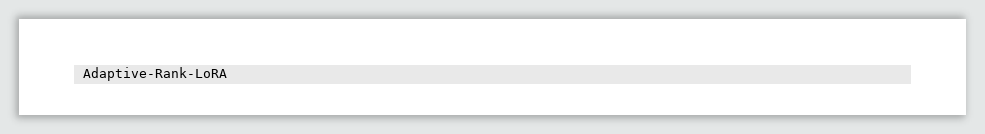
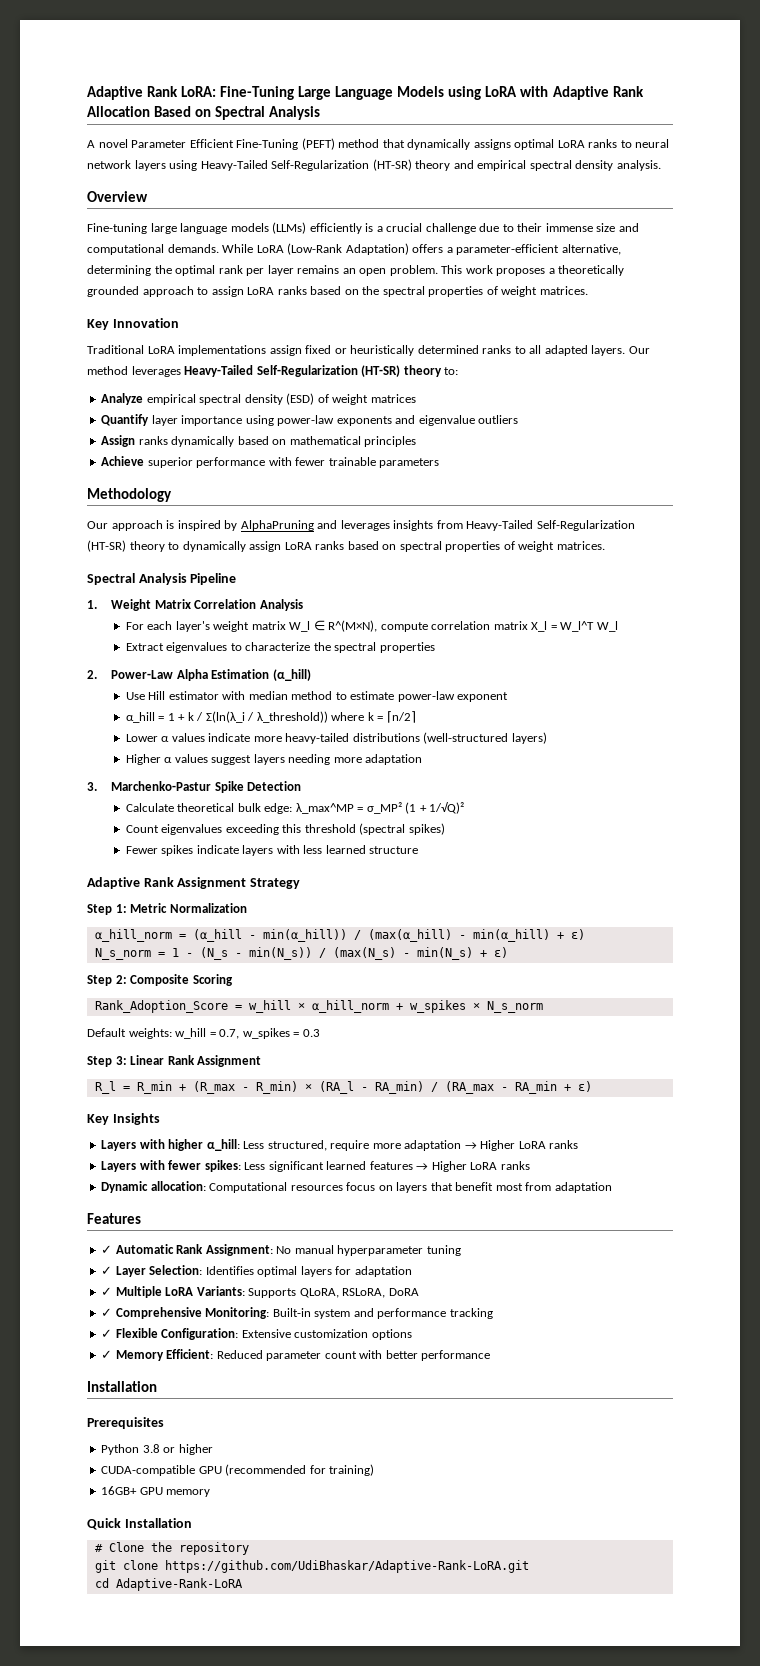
- Adaptive-Rank-LoRA
+ Adaptive Rank LoRA: Fine-Tuning Large Language Models using LoRA with Adaptive Rank Allocation Based on Spectral Analysis
+ A novel Parameter Efficient Fine-Tuning (PEFT) method that dynamically assigns optimal LoRA ranks to neural network layers using Heavy-Tailed Self-Regularization (HT-SR) theory and empirical spectral density analysis.
+ Overview
+ Fine-tuning large language models (LLMs) efficiently is a crucial challenge due to their immense size and computational demands. While LoRA (Low-Rank Adaptation) offers a parameter-efficient alternative, determining the optimal rank per layer remains an open problem. This work proposes a theoretically grounded approach to assign LoRA ranks based on the spectral properties of weight matrices.
+ Key Innovation
+ Traditional LoRA implementations assign fixed or heuristically determined ranks to all adapted layers. Our method leverages Heavy-Tailed Self-Regularization (HT-SR) theory to:
+ Analyze empirical spectral density (ESD) of weight matrices
+ Quantify layer importance using power-law exponents and eigenvalue outliers
+ Assign ranks dynamically based on mathematical principles
+ Achieve superior performance with fewer trainable parameters
+ Methodology
+ Our approach is inspired by AlphaPruning and leverages insights from Heavy-Tailed Self-Regularization (HT-SR) theory to dynamically assign LoRA ranks based on spectral properties of weight matrices.
+ Spectral Analysis Pipeline
+ 1. Weight Matrix Correlation Analysis
+ For each layer's weight matrix W_l ∈ R^(M×N), compute correlation matrix X_l = W_l^T W_l
+ Extract eigenvalues to characterize the spectral properties
+ 2. Power-Law Alpha Estimation (α_hill)
+ Use Hill estimator with median method to estimate power-law exponent
+ α_hill = 1 + k / Σ(ln(λ_i / λ_threshold)) where k = ⌈n/2⌉
+ Lower α values indicate more heavy-tailed distributions (well-structured layers)
+ Higher α values suggest layers needing more adaptation
+ 3. Marchenko-Pastur Spike Detection
+ Calculate theoretical bulk edge: λ_max^MP = σ_MP² (1 + 1/√Q)²
+ Count eigenvalues exceeding this threshold (spectral spikes)
+ Fewer spikes indicate layers with less learned structure
+ Adaptive Rank Assignment Strategy
+ Step 1: Metric Normalization
+ α_hill_norm = (α_hill - min(α_hill)) / (max(α_hill) - min(α_hill) + ε)
+ N_s_norm = 1 - (N_s - min(N_s)) / (max(N_s) - min(N_s) + ε)
+ Step 2: Composite Scoring
+ Rank_Adoption_Score = w_hill × α_hill_norm + w_spikes × N_s_norm
+ Default weights: w_hill = 0.7, w_spikes = 0.3
+ Step 3: Linear Rank Assignment
+ R_l = R_min + (R_max - R_min) × (RA_l - RA_min) / (RA_max - RA_min + ε)
+ Key Insights
+ Layers with higher α_hill: Less structured, require more adaptation → Higher LoRA ranks
+ Layers with fewer spikes: Less significant learned features → Higher LoRA ranks
+ Dynamic allocation: Computational resources focus on layers that benefit most from adaptation
+ Features
+ ✓ Automatic Rank Assignment: No manual hyperparameter tuning
+ ✓ Layer Selection: Identifies optimal layers for adaptation
+ ✓ Multiple LoRA Variants: Supports QLoRA, RSLoRA, DoRA
+ ✓ Comprehensive Monitoring: Built-in system and performance tracking
+ ✓ Flexible Configuration: Extensive customization options
+ ✓ Memory Efficient: Reduced parameter count with better performance
+ Installation
+ Prerequisites
+ Python 3.8 or higher
+ CUDA-compatible GPU (recommended for training)
+ 16GB+ GPU memory
+ Quick Installation
+ # Clone the repository
+ git clone https://github.com/UdiBhaskar/Adaptive-Rank-LoRA.git
+ cd Adaptive-Rank-LoRA

